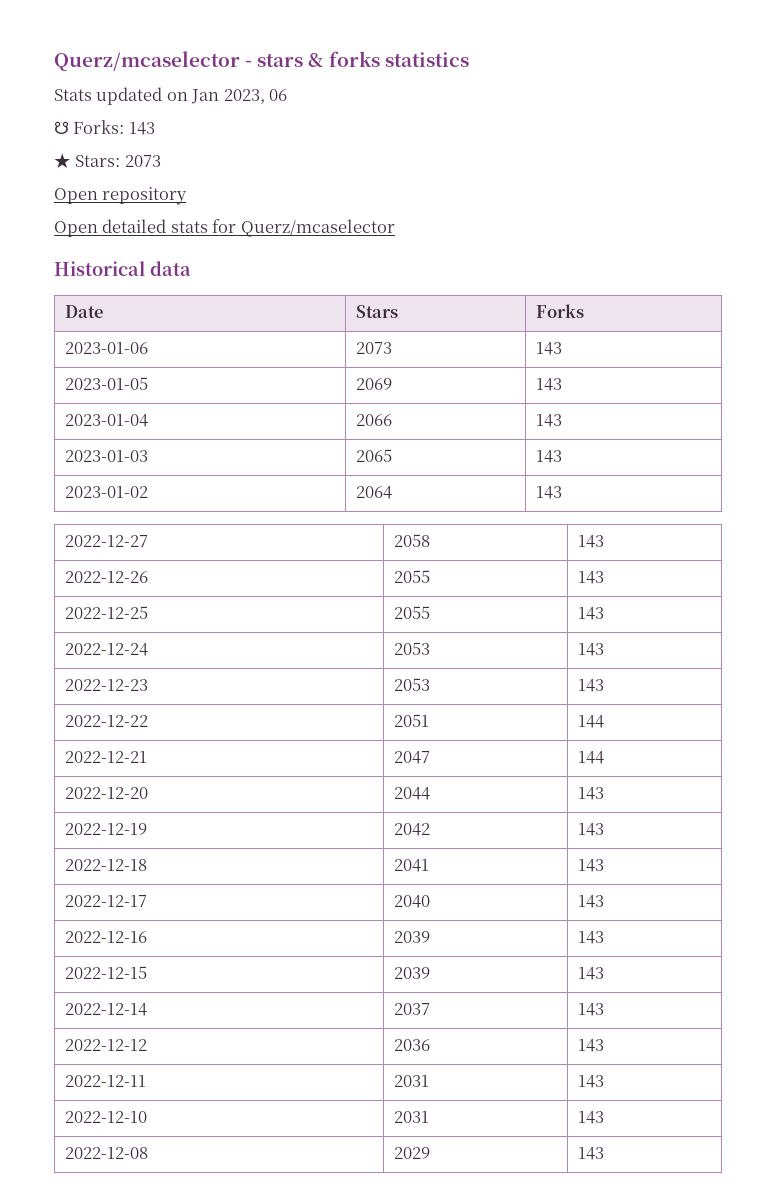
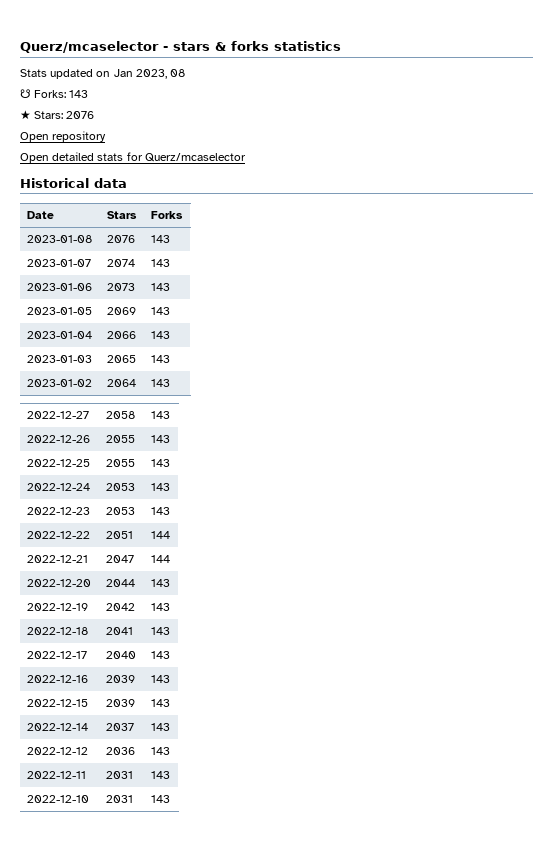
- Stats updated on Jan 2023, 06
+ Stats updated on Jan 2023, 08
- ★ Stars: 2073
+ ★ Stars: 2076
+ 2023-01-08 | 2076 | 143
+ 2023-01-07 | 2074 | 143
- 2022-12-08 | 2029 | 143

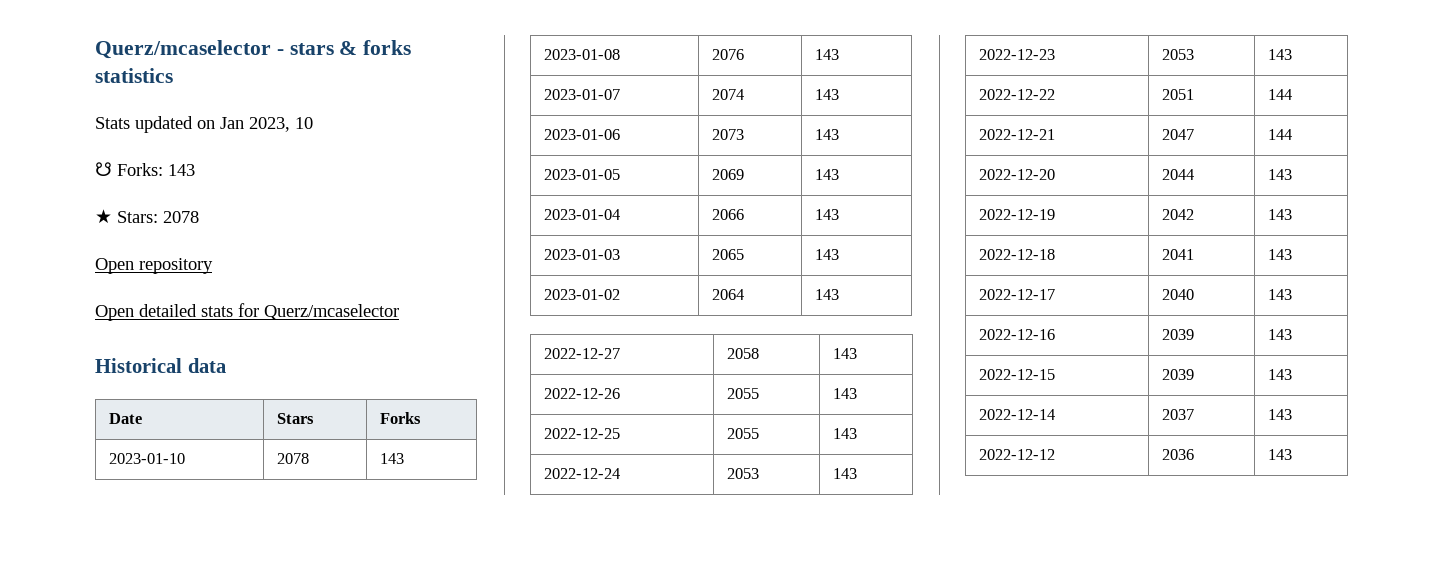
- Stats updated on Jan 2023, 08
+ Stats updated on Jan 2023, 10
- ★ Stars: 2076
+ ★ Stars: 2078
+ 2023-01-10 | 2078 | 143
- 2022-12-11 | 2031 | 143
- 2022-12-10 | 2031 | 143

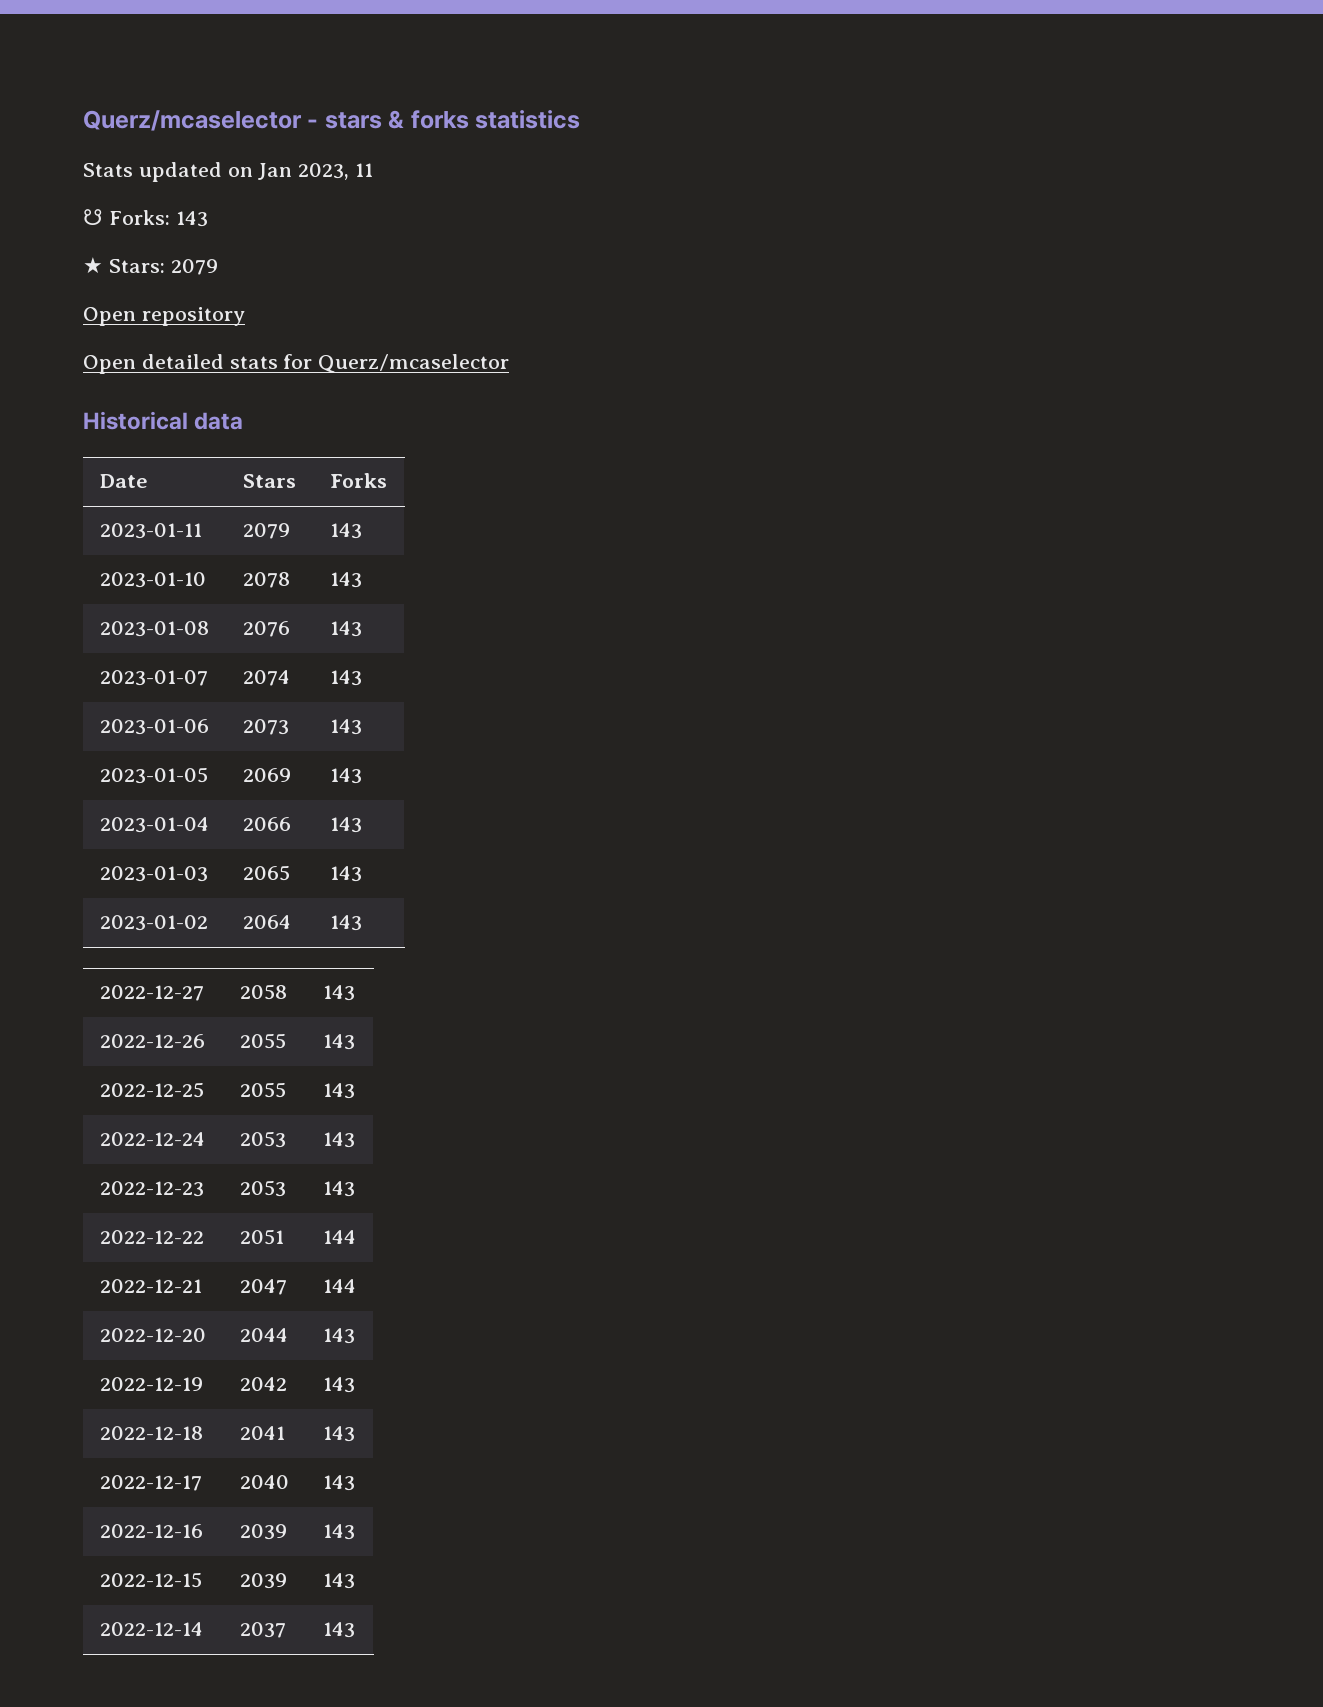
- Stats updated on Jan 2023, 10
+ Stats updated on Jan 2023, 11
- ★ Stars: 2078
+ ★ Stars: 2079
+ 2023-01-11 | 2079 | 143
- 2022-12-12 | 2036 | 143

